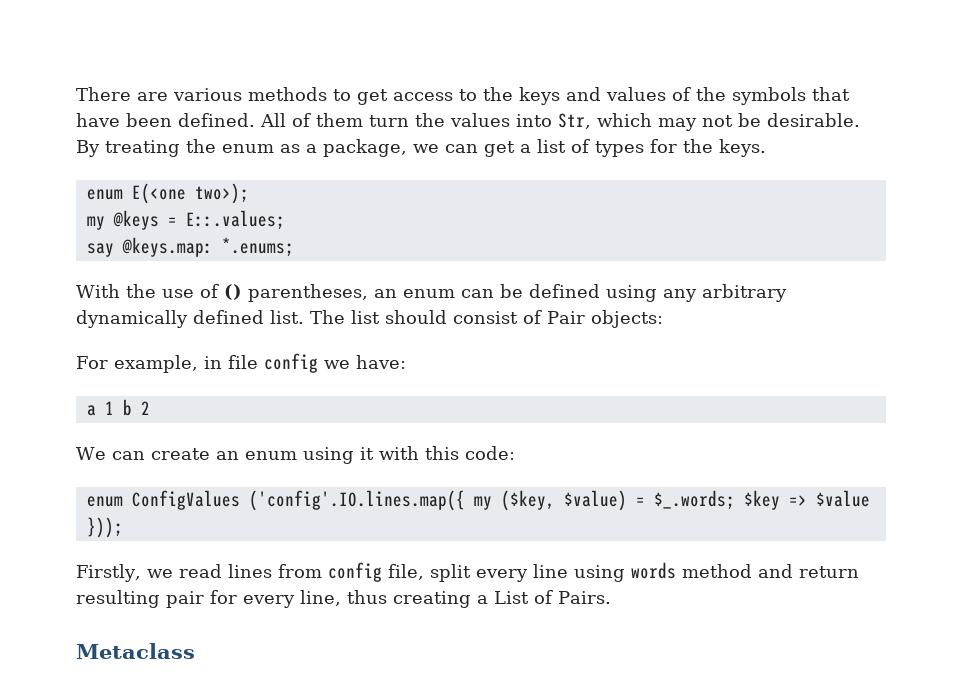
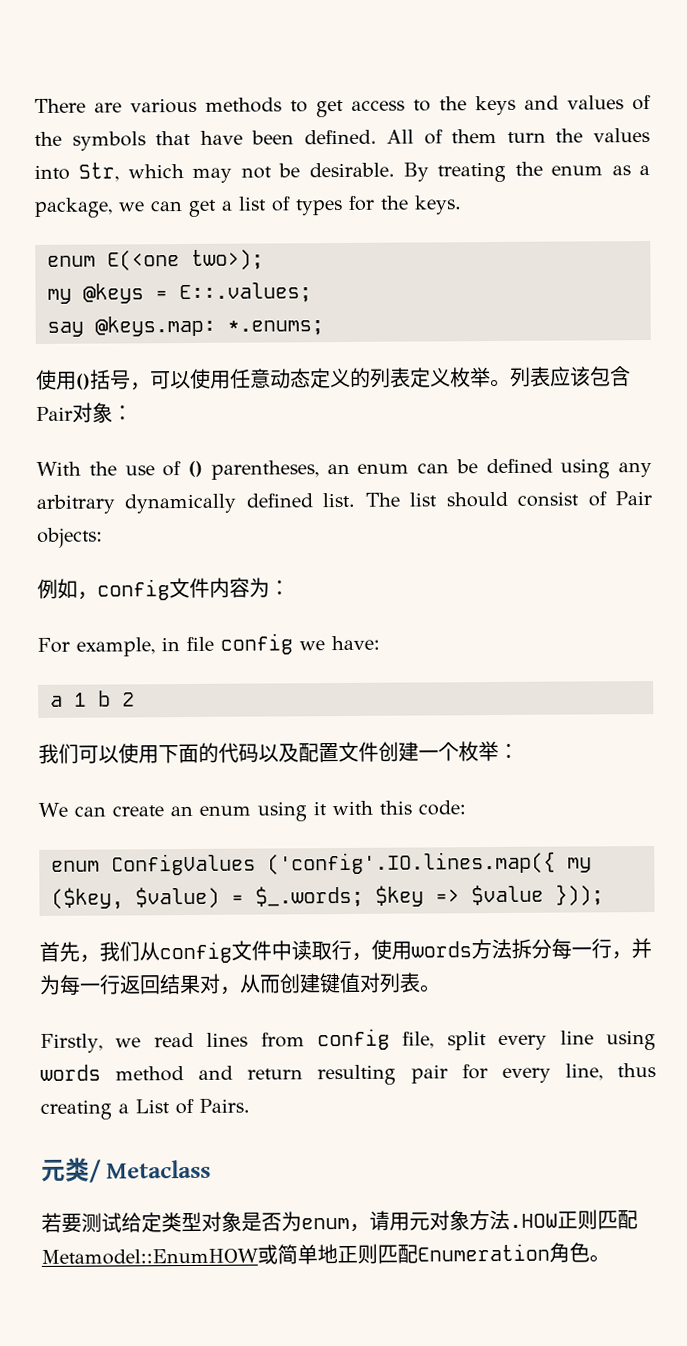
+ 使用()括号，可以使用任意动态定义的列表定义枚举。列表应该包含Pair对象：
+ 例如，config文件内容为：
+ 我们可以使用下面的代码以及配置文件创建一个枚举：
+ 首先，我们从config文件中读取行，使用words方法拆分每一行，并为每一行返回结果对，从而创建键值对列表。
- Metaclass
+ 元类/ Metaclass
+ 若要测试给定类型对象是否为enum，请用元对象方法.HOW正则匹配Metamodel::EnumHOW或简单地正则匹配Enumeration角色。

